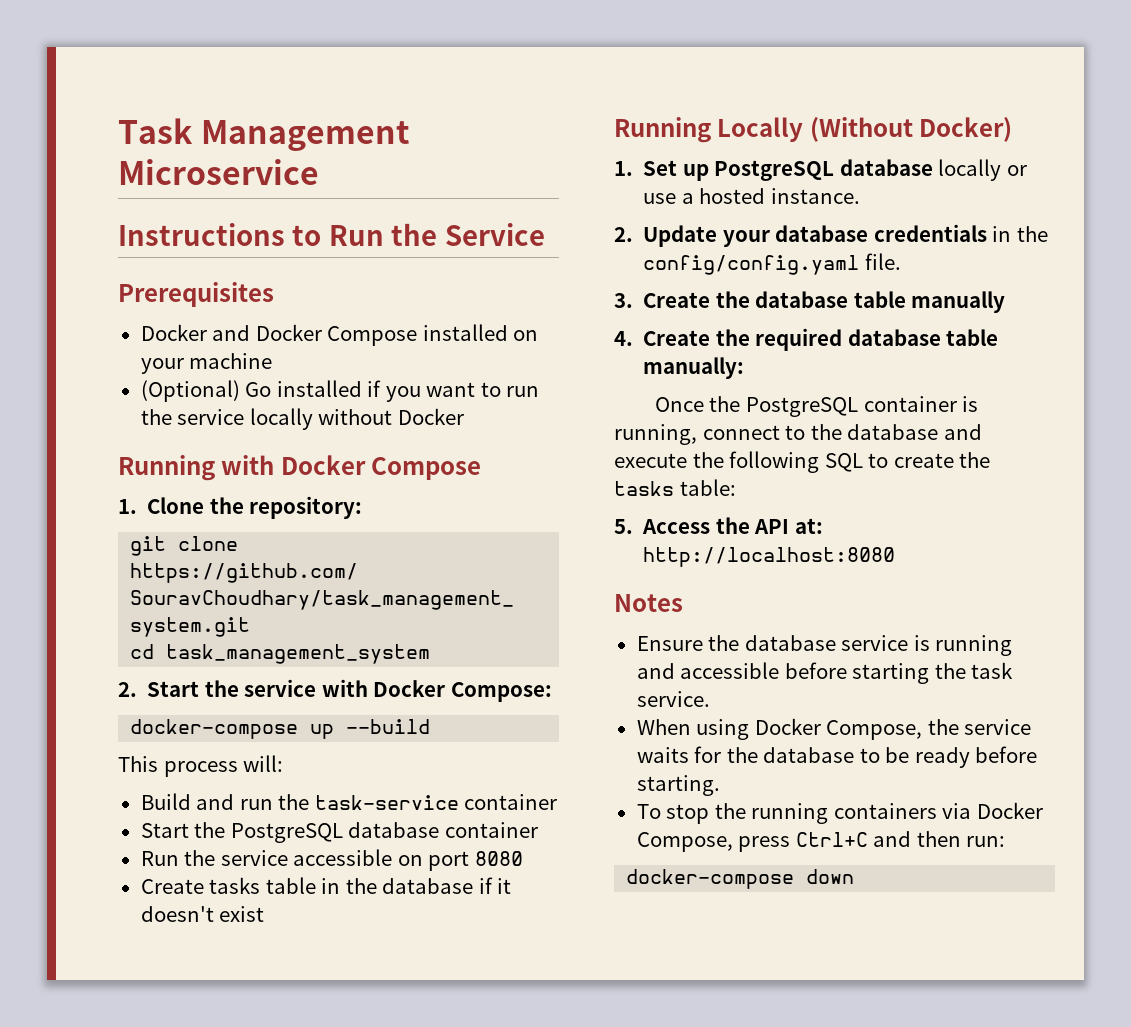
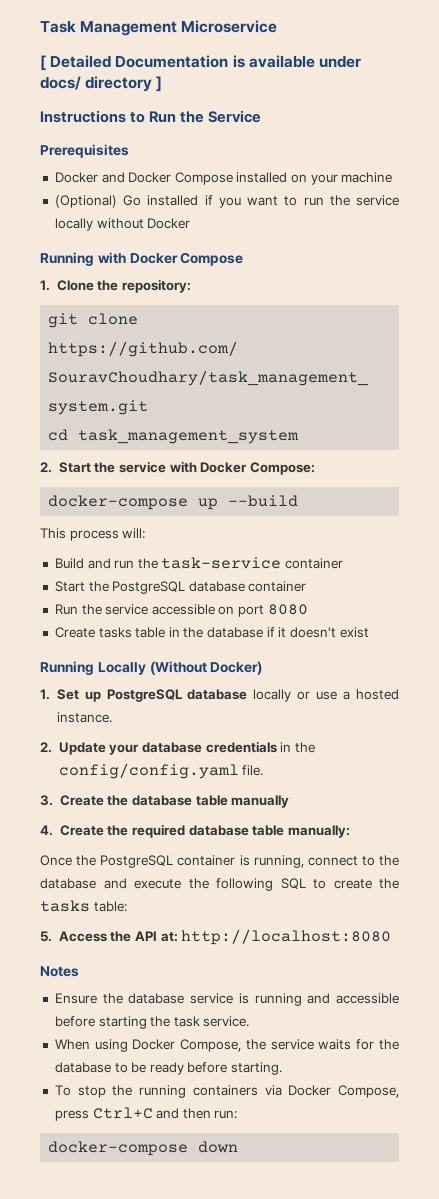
+ [ Detailed Documentation is available under docs/ directory ]

